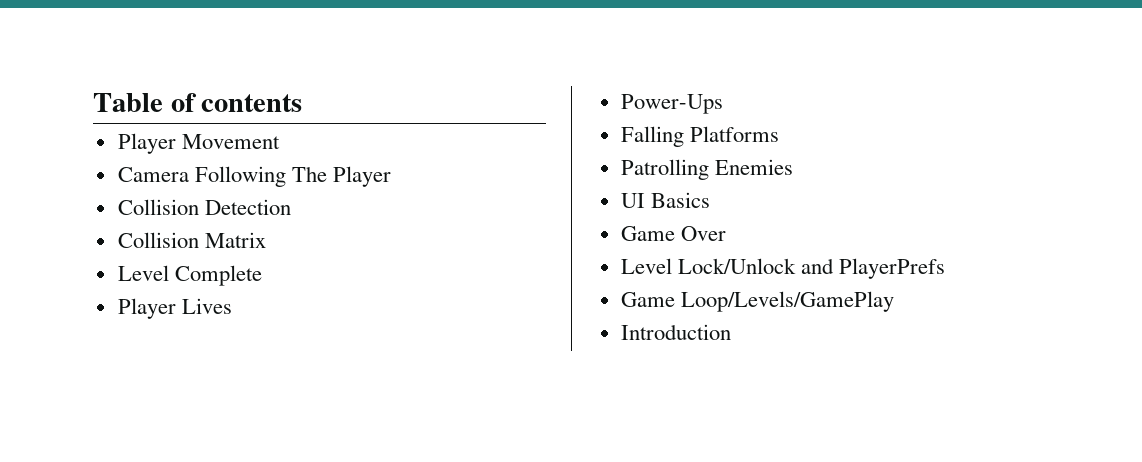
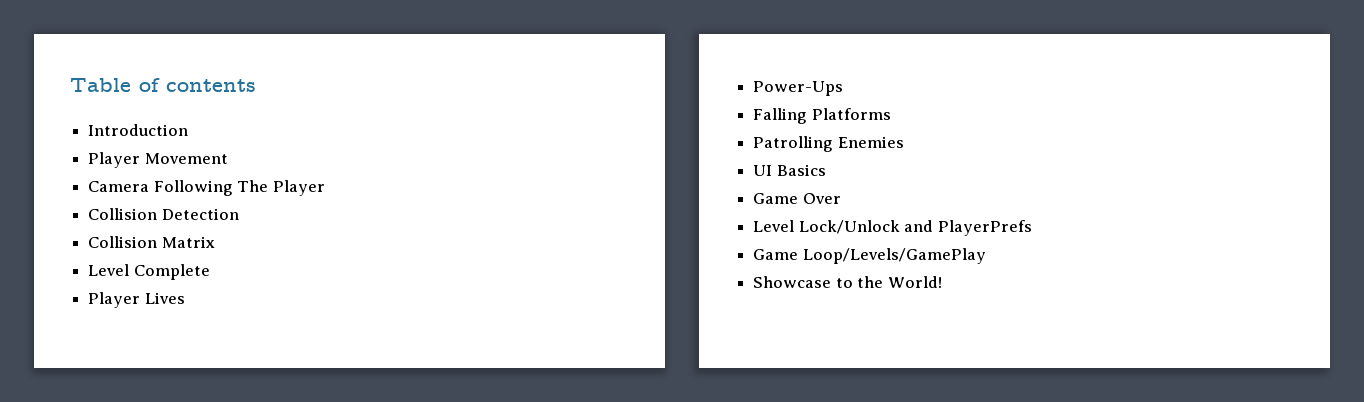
+ Introduction
- Introduction
+ Showcase to the World!

